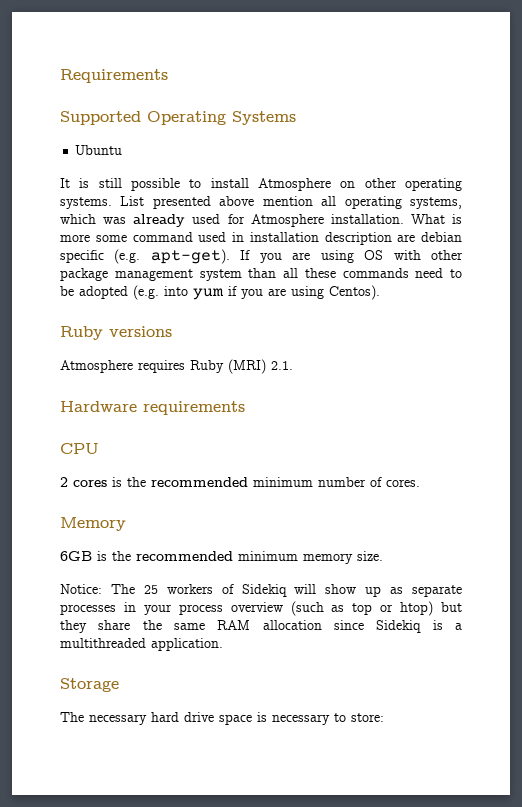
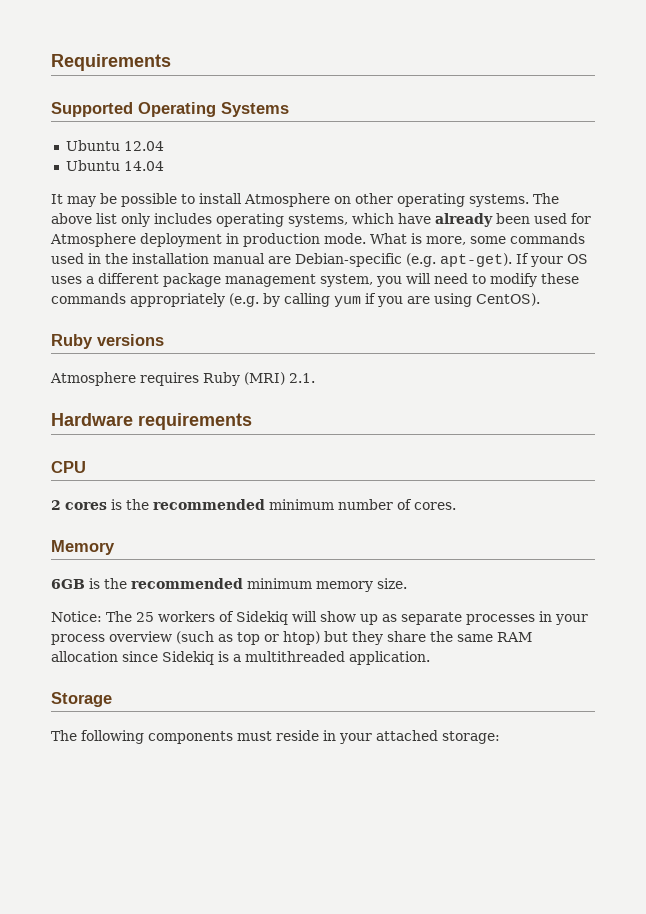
- Ubuntu
+ Ubuntu 12.04
+ Ubuntu 14.04
- It is still possible to install Atmosphere on other operating systems.
+ It may be possible to install Atmosphere on other operating systems.
- List presented above mention all operating systems, which was already used for Atmosphere installation. What is more some command used in installation description are debian specific (e.g. apt-get). If you are using OS with other package management system than all these commands need to be adopted (e.g. into yum if you are using Centos).
+ The above list only includes operating systems, which have already been used for Atmosphere deployment in production mode. What is more, some commands used in the installation manual are Debian-specific (e.g. apt-get). If your OS uses a different package management system, you will need to modify these commands appropriately (e.g. by calling yum if you are using CentOS).
- The necessary hard drive space is necessary to store:
+ The following components must reside in your attached storage:

